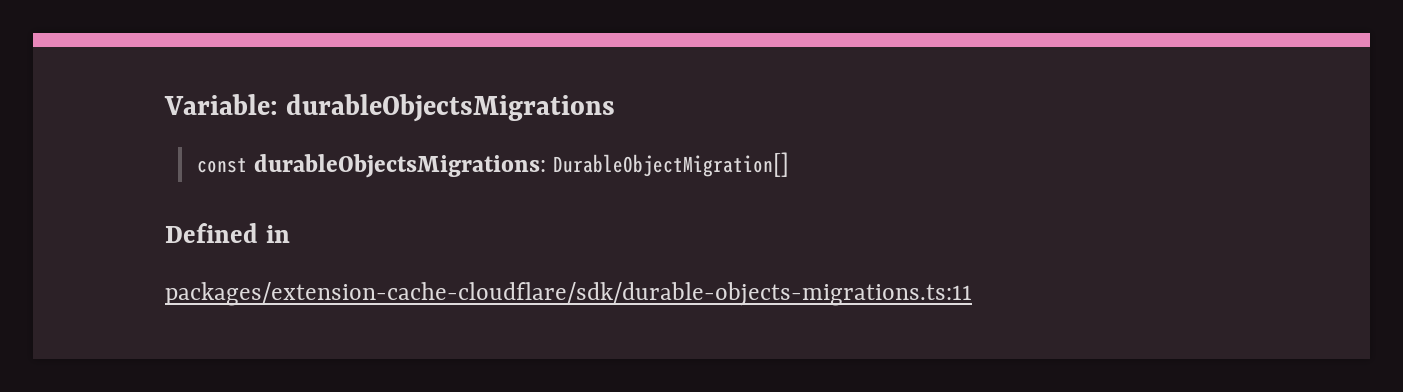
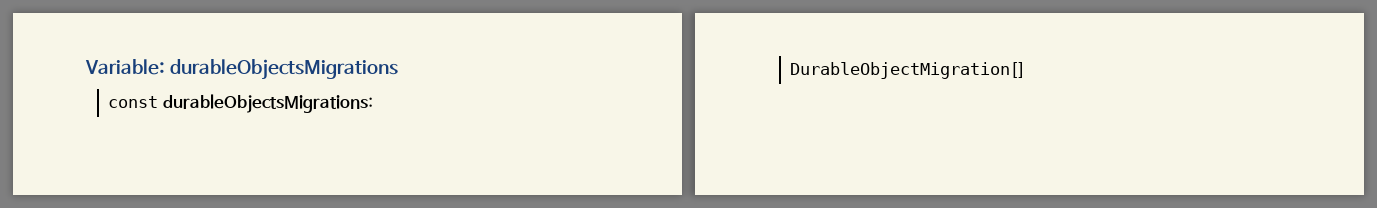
- Defined in
- packages/extension-cache-cloudflare/sdk/durable-objects-migrations.ts:11

